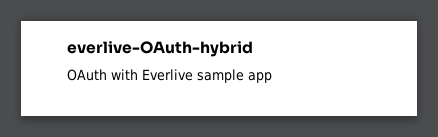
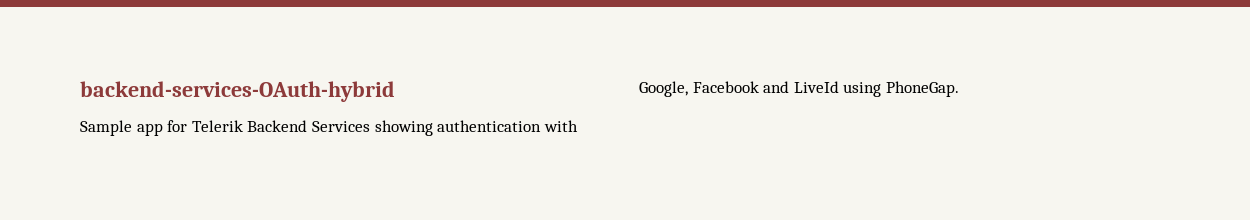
- everlive-OAuth-hybrid
- OAuth with Everlive sample app
+ backend-services-OAuth-hybrid
+ Sample app for Telerik Backend Services showing authentication with Google, Facebook and LiveId using PhoneGap.

